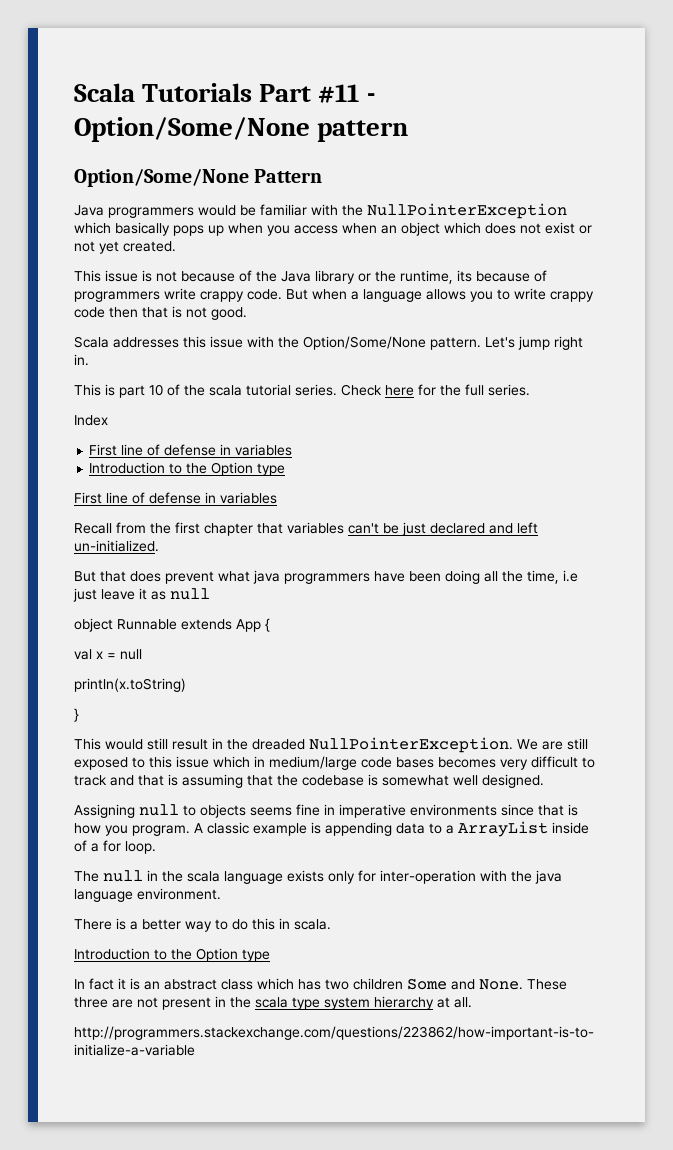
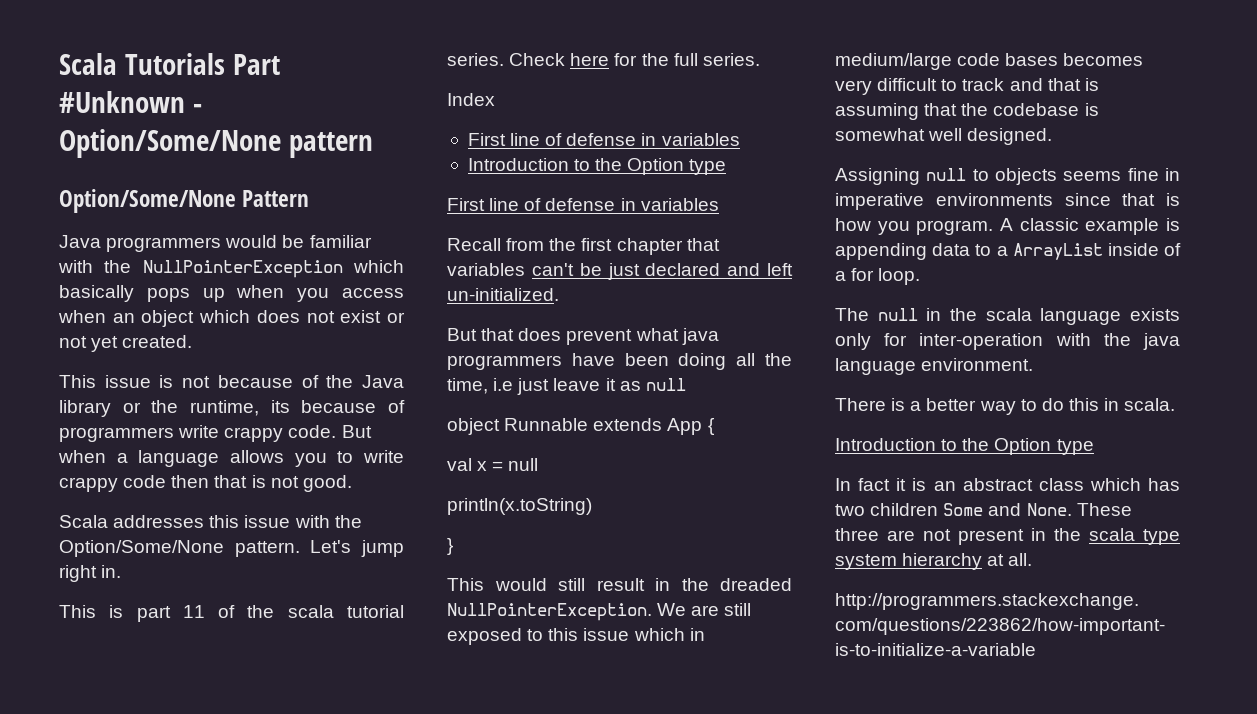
- Scala Tutorials Part #11 - Option/Some/None pattern
+ Scala Tutorials Part #Unknown - Option/Some/None pattern
- This is part 10 of the scala tutorial series.
+ This is part 11 of the scala tutorial series.

